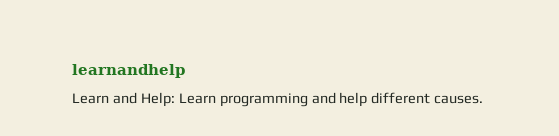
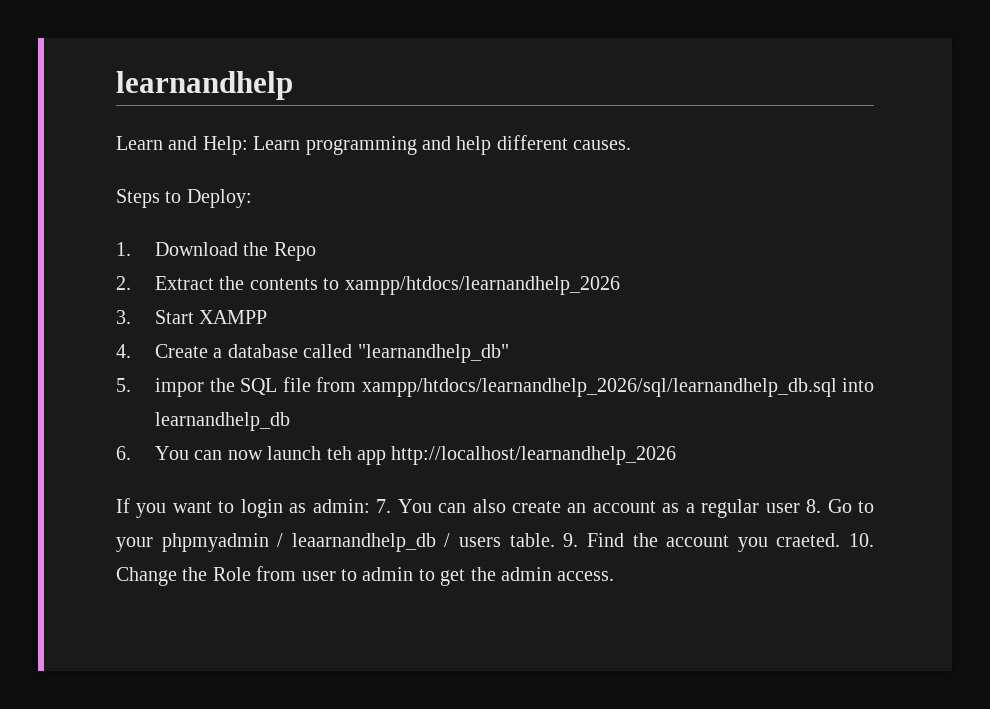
+ Steps to Deploy:
+ 1. Download the Repo
+ 2. Extract the contents to xampp/htdocs/learnandhelp_2026
+ 3. Start XAMPP
+ 4. Create a database called "learnandhelp_db"
+ 5. impor the SQL file from xampp/htdocs/learnandhelp_2026/sql/learnandhelp_db.sql into learnandhelp_db
+ 6. You can now launch teh app http://localhost/learnandhelp_2026
+ If you want to login as admin: 7. You can also create an account as a regular user 8. Go to your phpmyadmin / leaarnandhelp_db / users table. 9. Find the account you craeted. 10. Change the Role from user to admin to get the admin access.

